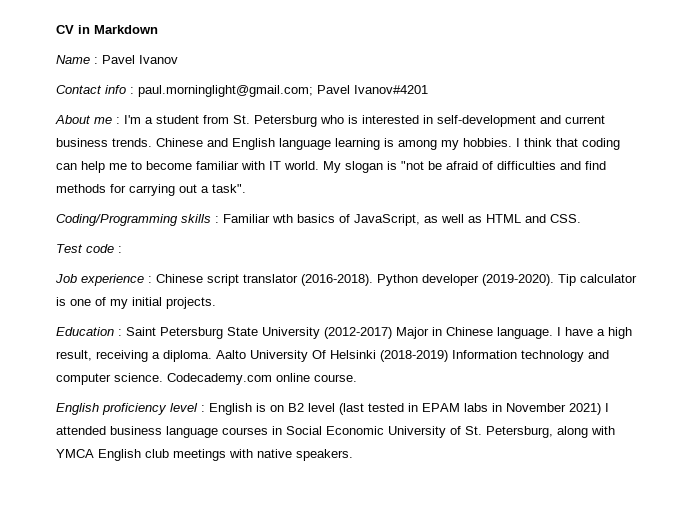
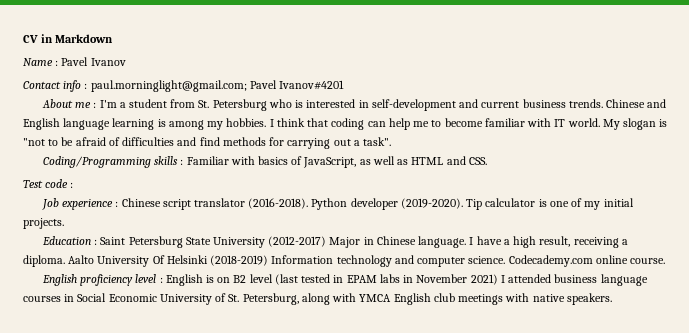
- My slogan is "not be afraid of difficulties and find methods for carrying out a task".
+ My slogan is "not to be afraid of difficulties and find methods for carrying out a task".
- Coding/Programming skills : Familiar wth basics of JavaScript, as well as HTML and CSS.
+ Coding/Programming skills : Familiar with basics of JavaScript, as well as HTML and CSS.

